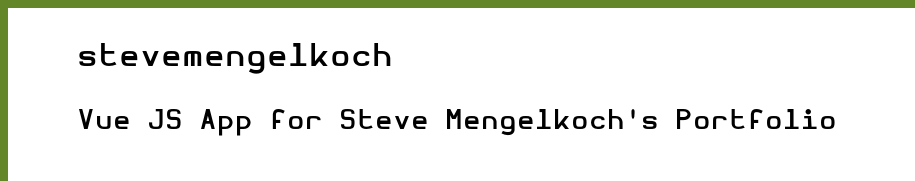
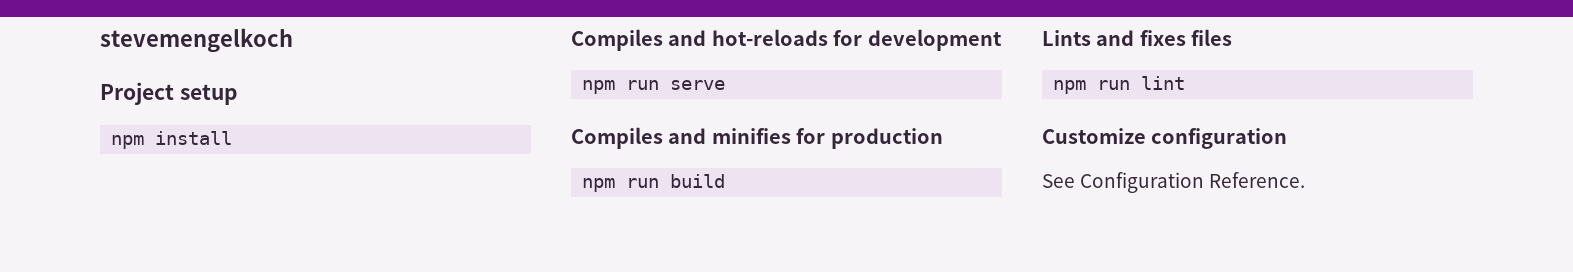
- Vue JS App for Steve Mengelkoch's Portfolio
+ Project setup
+ npm install
+ Compiles and hot-reloads for development
+ npm run serve
+ Compiles and minifies for production
+ npm run build
+ Lints and fixes files
+ npm run lint
+ Customize configuration
+ See Configuration Reference.

